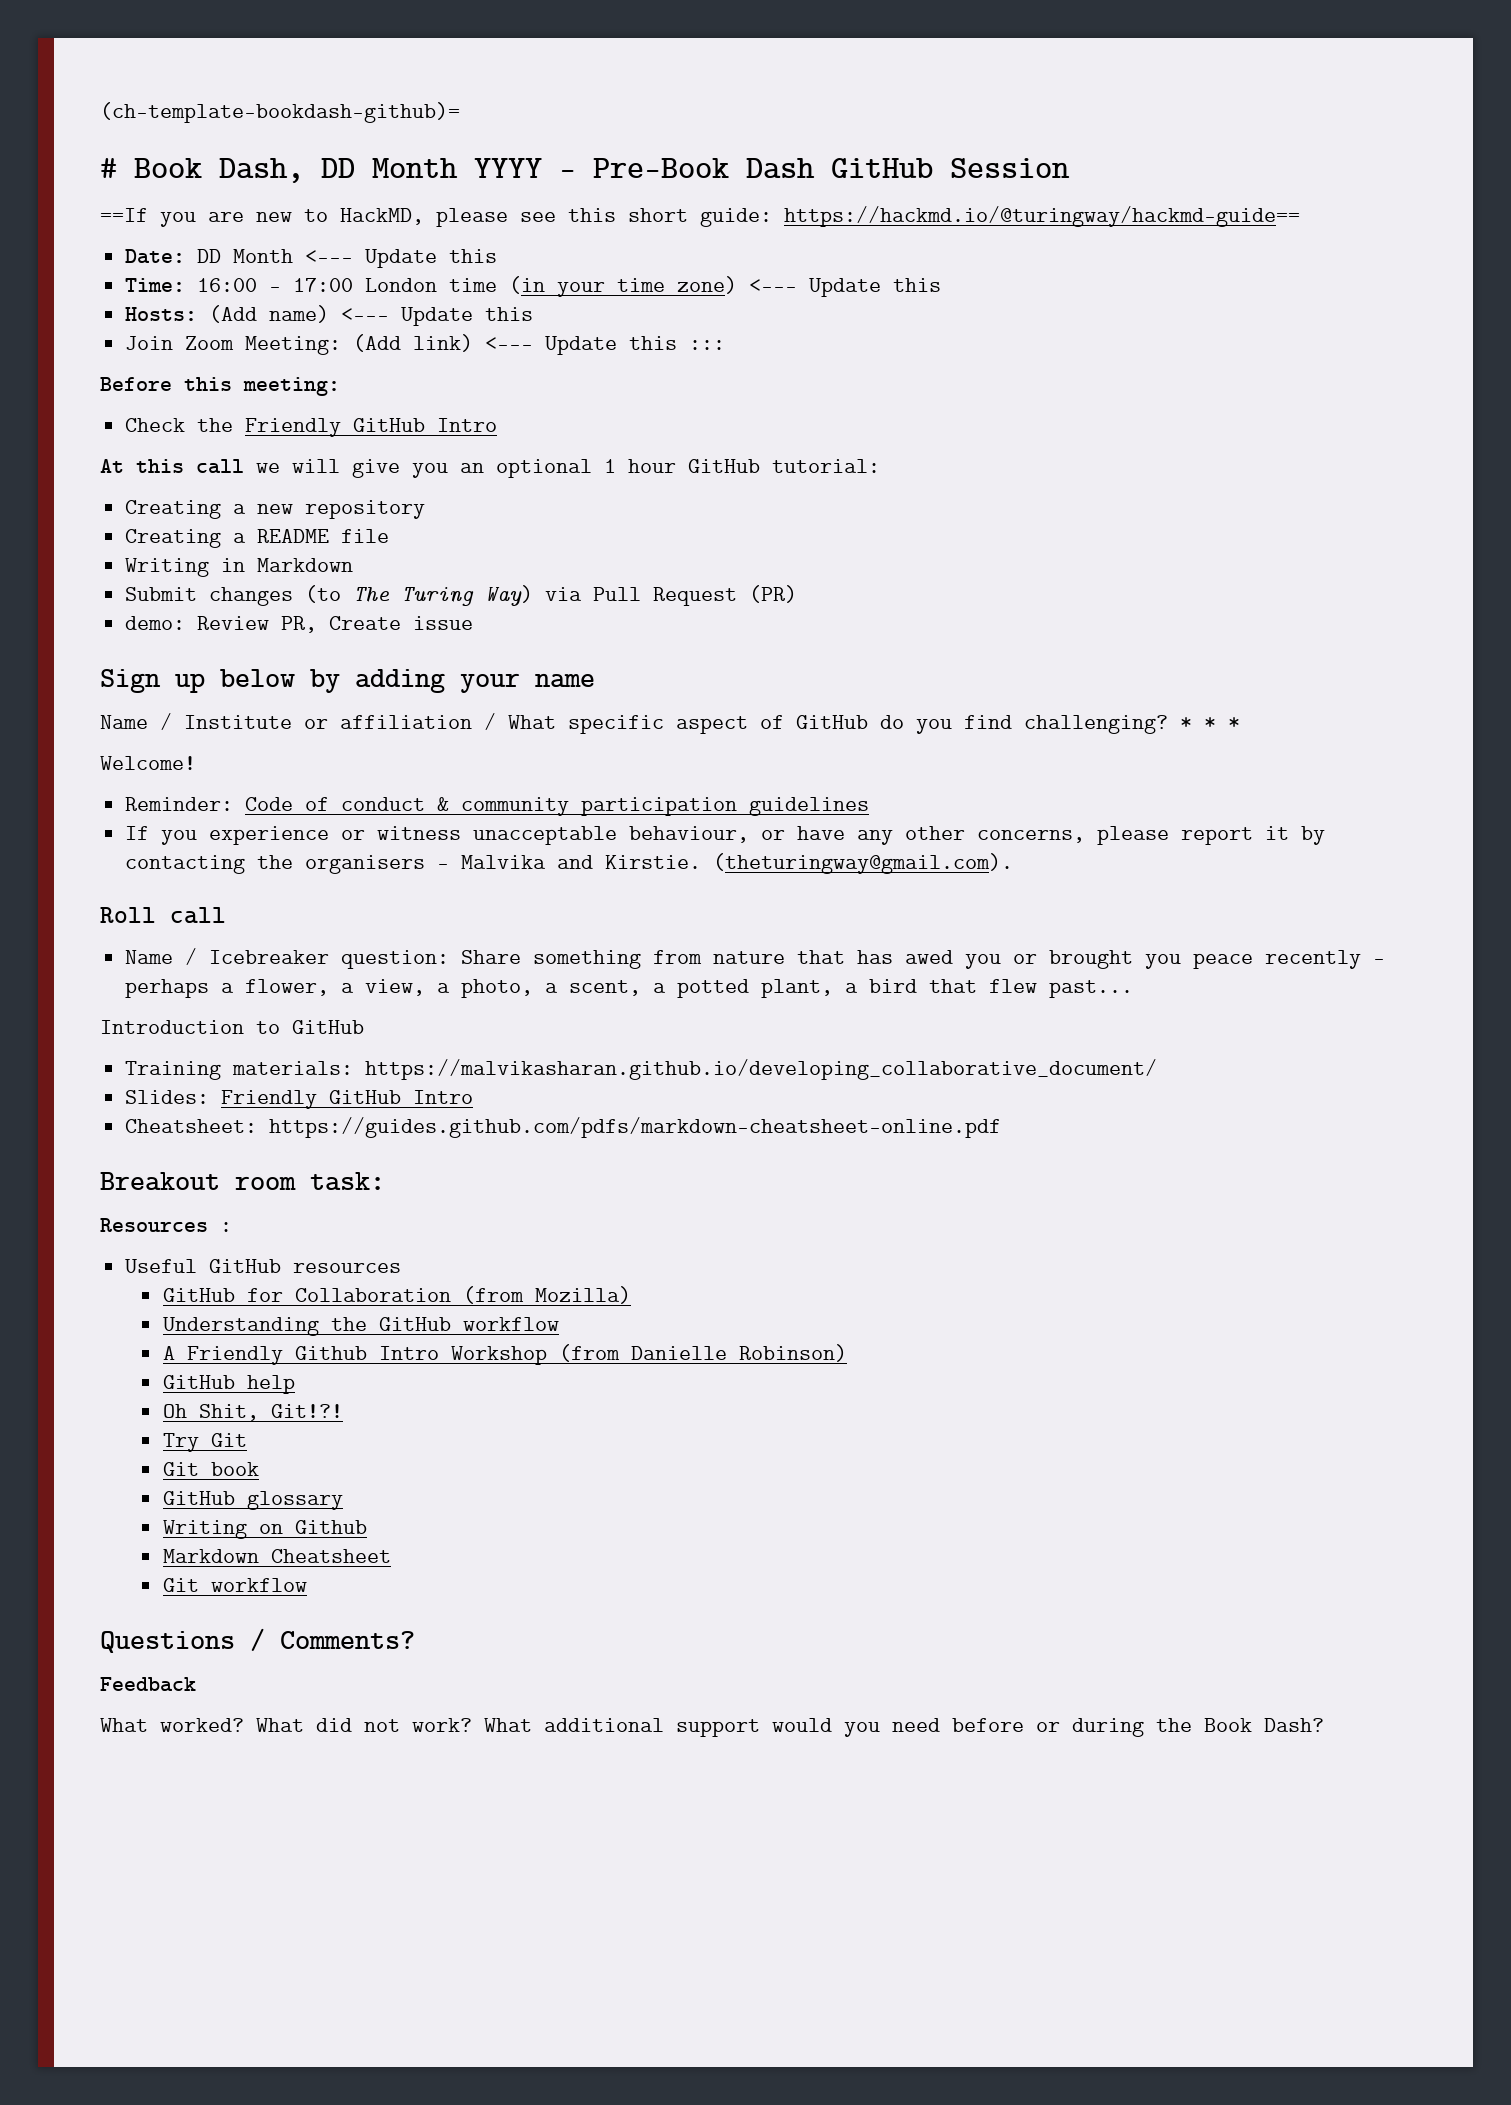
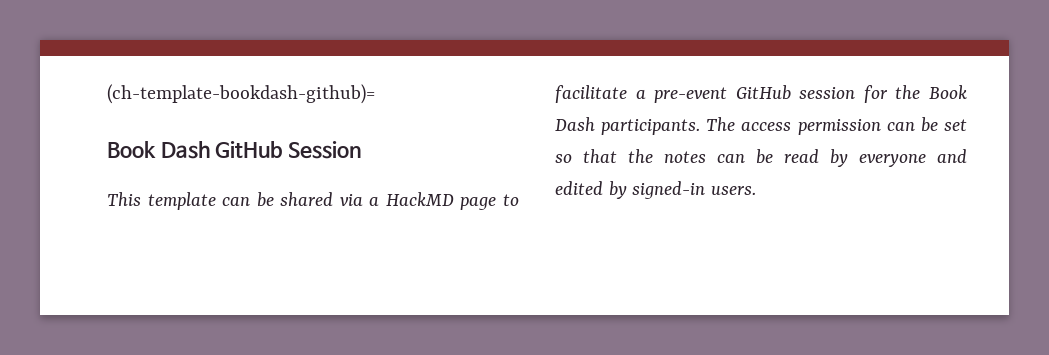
- # Book Dash, DD Month YYYY - Pre-Book Dash GitHub Session
- ==If you are new to HackMD, please see this short guide: https://hackmd.io/@turingway/hackmd-guide==
- Date: DD Month <--- Update this
- Time: 16:00 - 17:00 London time (in your time zone) <--- Update this
- Hosts: (Add name) <--- Update this
- Join Zoom Meeting: (Add link) <--- Update this :::
- Before this meeting:
- Check the Friendly GitHub Intro
- At this call we will give you an optional 1 hour GitHub tutorial:
- Creating a new repository
- Creating a README file
- Writing in Markdown
- Submit changes (to The Turing Way) via Pull Request (PR)
- demo: Review PR, Create issue
- Sign up below by adding your name
- Name / Institute or affiliation / What specific aspect of GitHub do you find challenging? * * *
- Welcome!
- Reminder: Code of conduct & community participation guidelines
- If you experience or witness unacceptable behaviour, or have any other concerns, please report it by contacting the organisers - Malvika and Kirstie. (theturingway@gmail.com).
- Roll call
- Name / Icebreaker question: Share something from nature that has awed you or brought you peace recently - perhaps a flower, a view, a photo, a scent, a potted plant, a bird that flew past...
- Introduction to GitHub
- Training materials: https://malvikasharan.github.io/developing_collaborative_document/
- Slides: Friendly GitHub Intro
- Cheatsheet: https://guides.github.com/pdfs/markdown-cheatsheet-online.pdf
- Breakout room task:
- Resources :
- Useful GitHub resources
- GitHub for Collaboration (from Mozilla)
- Understanding the GitHub workflow
- A Friendly Github Intro Workshop (from Danielle Robinson)
- GitHub help
- Oh Shit, Git!?!
- Try Git
- Git book
- GitHub glossary
- Writing on Github
- Markdown Cheatsheet
- Git workflow
- Questions / Comments?
- Feedback
- What worked? What did not work? What additional support would you need before or during the Book Dash?
+ Book Dash GitHub Session
+ This template can be shared via a HackMD page to facilitate a pre-event GitHub session for the Book Dash participants. The access permission can be set so that the notes can be read by everyone and edited by signed-in users.

